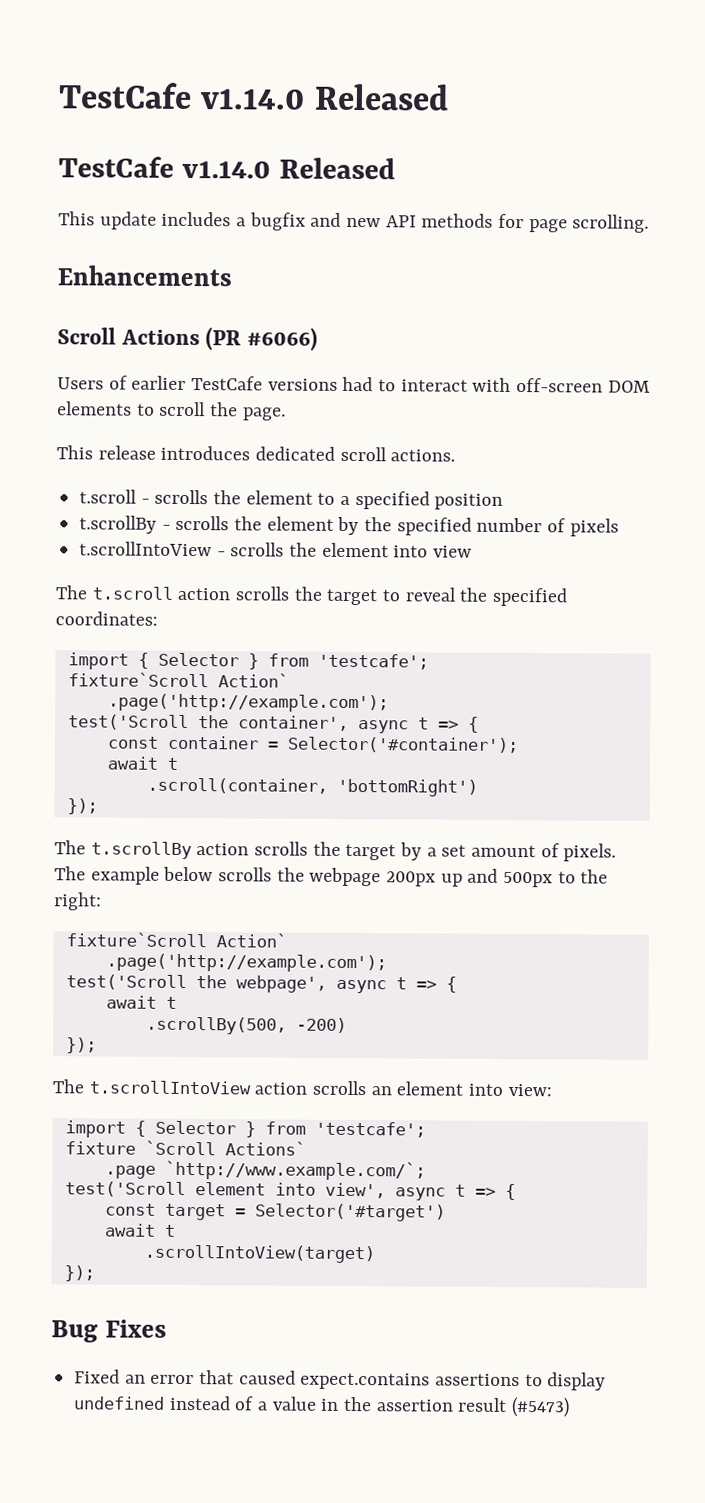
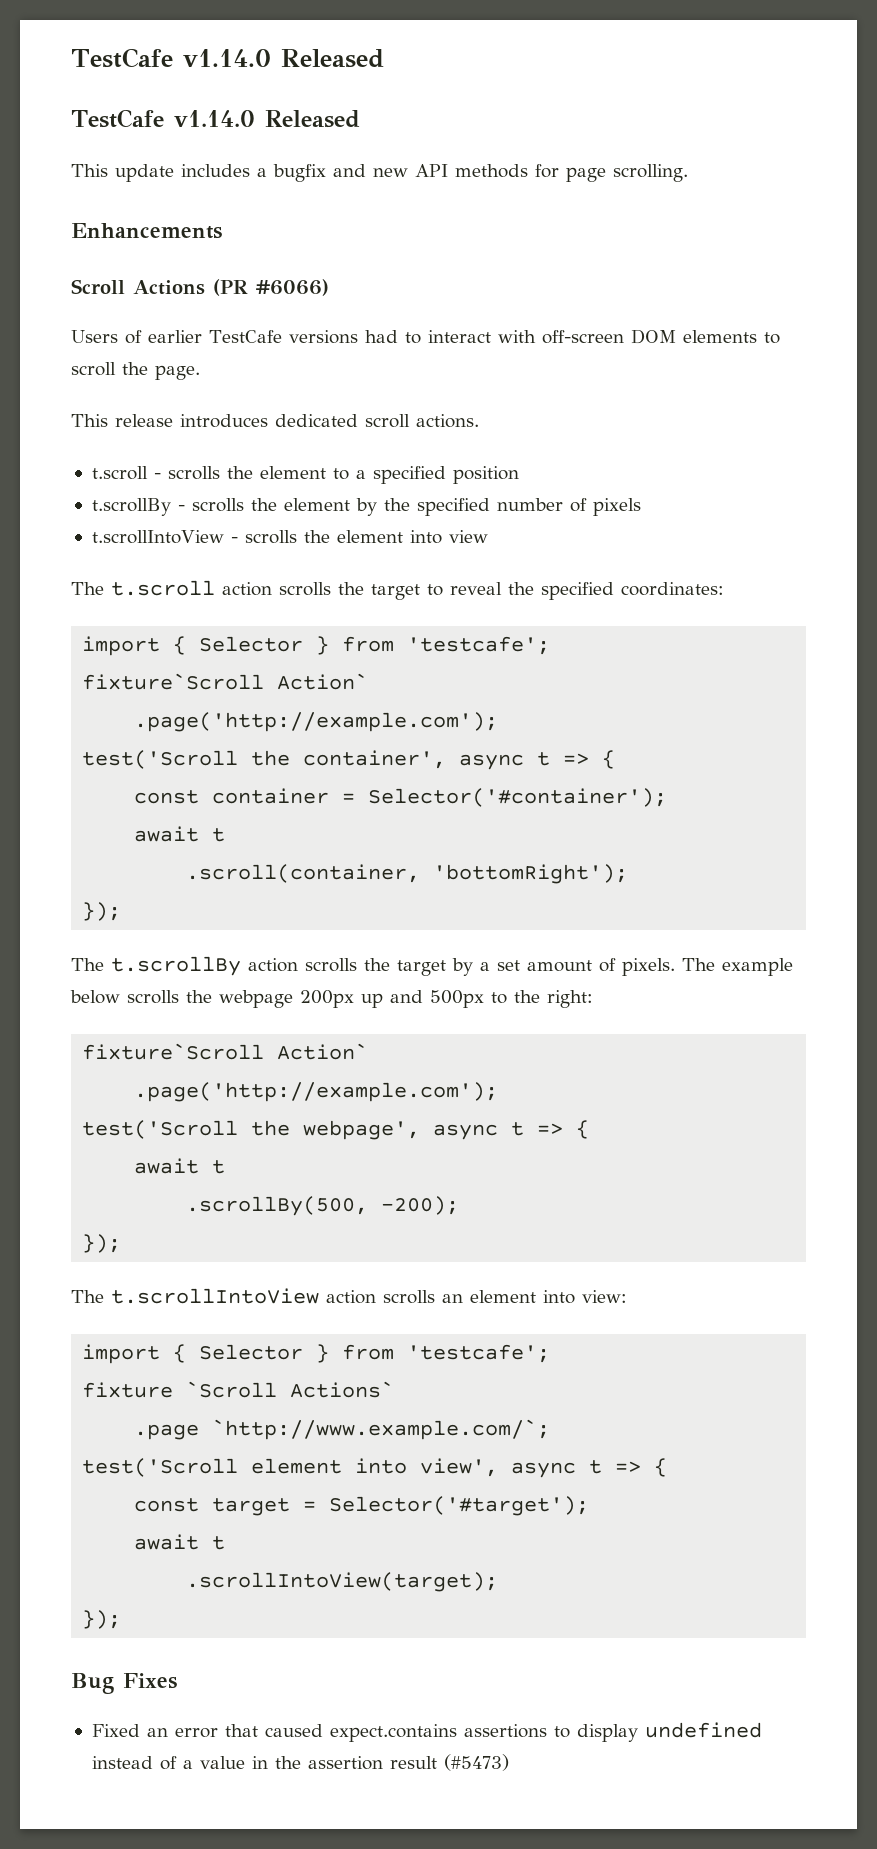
- .scroll(container, 'bottomRight')
+ .scroll(container, 'bottomRight');
- .scrollBy(500, -200)
+ .scrollBy(500, -200);
- const target = Selector('#target')
+ const target = Selector('#target');
  await t
- .scrollIntoView(target)
+ .scrollIntoView(target);

